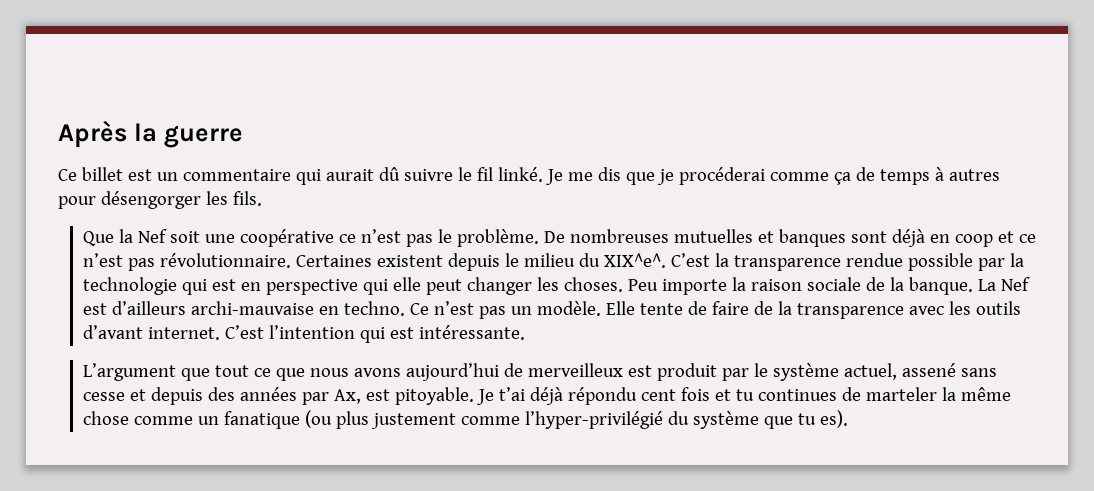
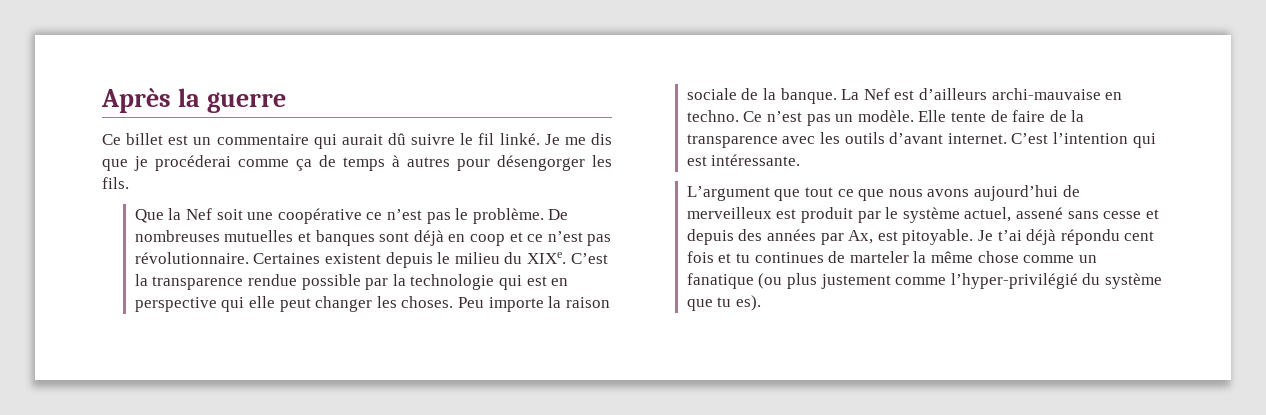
- Certaines existent depuis le milieu du XIX^e^.
+ Certaines existent depuis le milieu du XIXe.

